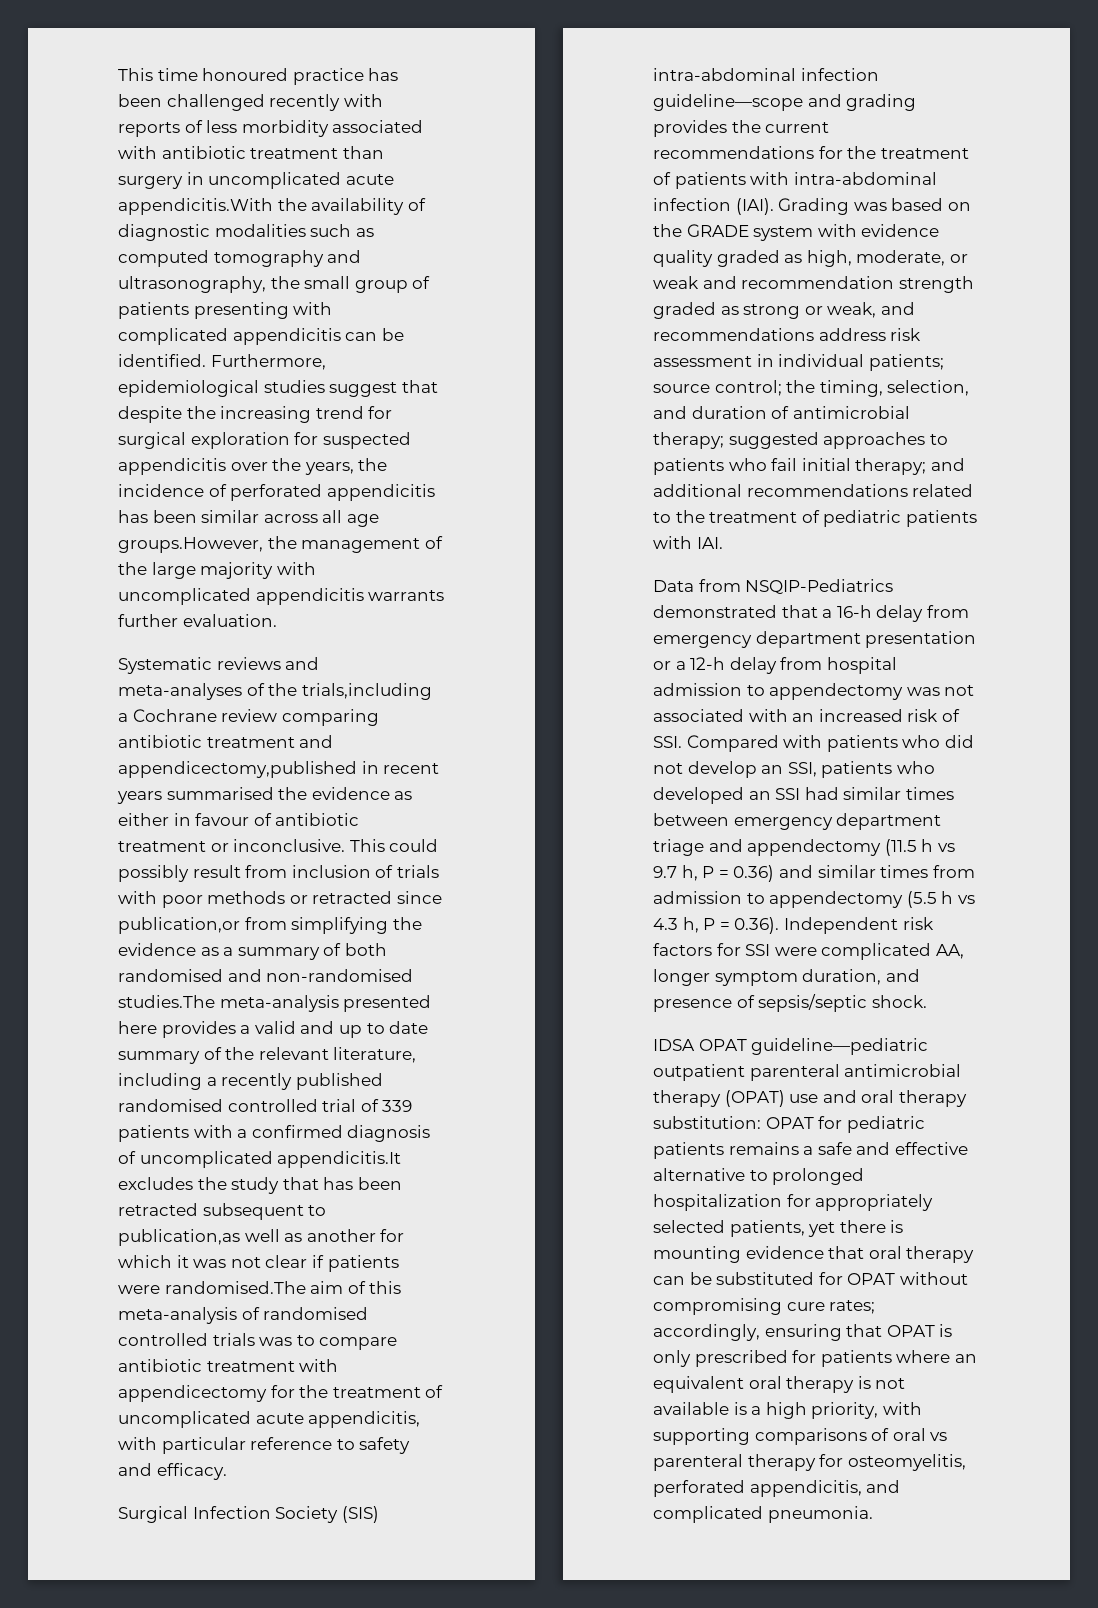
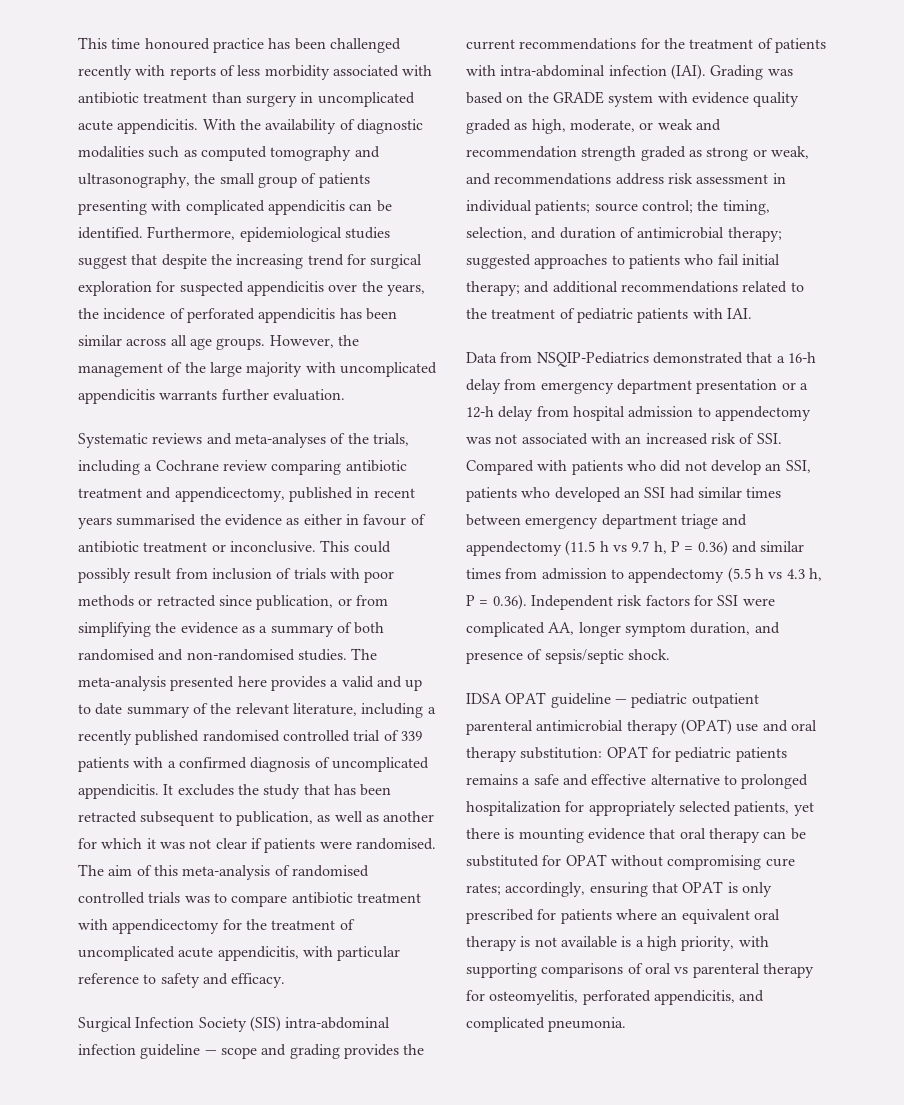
- This time honoured practice has been challenged recently with reports of less morbidity associated with antibiotic treatment than surgery in uncomplicated acute appendicitis.With the availability of diagnostic modalities such as computed tomography and ultrasonography, the small group of patients presenting with complicated appendicitis can be identified.
+ This time honoured practice has been challenged recently with reports of less morbidity associated with antibiotic treatment than surgery in uncomplicated acute appendicitis. With the availability of diagnostic modalities such as computed tomography and ultrasonography, the small group of patients presenting with complicated appendicitis can be identified.
- Furthermore, epidemiological studies suggest that despite the increasing trend for surgical exploration for suspected appendicitis over the years, the incidence of perforated appendicitis has been similar across all age groups.However, the management of the large majority with uncomplicated appendicitis warrants further evaluation.
+ Furthermore, epidemiological studies suggest that despite the increasing trend for surgical exploration for suspected appendicitis over the years, the incidence of perforated appendicitis has been similar across all age groups. However, the management of the large majority with uncomplicated appendicitis warrants further evaluation.
- Systematic reviews and meta-analyses of the trials,including a Cochrane review comparing antibiotic treatment and appendicectomy,published in recent years summarised the evidence as either in favour of antibiotic treatment or inconclusive.
+ Systematic reviews and meta-analyses of the trials, including a Cochrane review comparing antibiotic treatment and appendicectomy, published in recent years summarised the evidence as either in favour of antibiotic treatment or inconclusive.
- This could possibly result from inclusion of trials with poor methods or retracted since publication,or from simplifying the evidence as a summary of both randomised and non-randomised studies.The meta-analysis presented here provides a valid and up to date summary of the relevant literature, including a recently published randomised controlled trial of 339 patients with a confirmed diagnosis of uncomplicated appendicitis.It excludes the study that has been retracted subsequent to publication,as well as another for which it was not clear if patients were randomised.The aim of this meta-analysis of randomised controlled trials was to compare antibiotic treatment with appendicectomy for the treatment of uncomplicated acute appendicitis, with particular reference to safety and efficacy.
+ This could possibly result from inclusion of trials with poor methods or retracted since publication, or from simplifying the evidence as a summary of both randomised and non-randomised studies. The meta-analysis presented here provides a valid and up to date summary of the relevant literature, including a recently published randomised controlled trial of 339 patients with a confirmed diagnosis of uncomplicated appendicitis. It excludes the study that has been retracted subsequent to publication, as well as another for which it was not clear if patients were randomised. The aim of this meta-analysis of randomised controlled trials was to compare antibiotic treatment with appendicectomy for the treatment of uncomplicated acute appendicitis, with particular reference to safety and efficacy.
- Surgical Infection Society (SIS) intra-abdominal infection guideline—scope and grading provides the current recommendations for the treatment of patients with intra-abdominal infection (IAI).
+ Surgical Infection Society (SIS) intra-abdominal infection guideline — scope and grading provides the current recommendations for the treatment of patients with intra-abdominal infection (IAI).
- IDSA OPAT guideline—pediatric outpatient parenteral antimicrobial therapy (OPAT) use and oral therapy substitution:
+ IDSA OPAT guideline — pediatric outpatient parenteral antimicrobial therapy (OPAT) use and oral therapy substitution:

